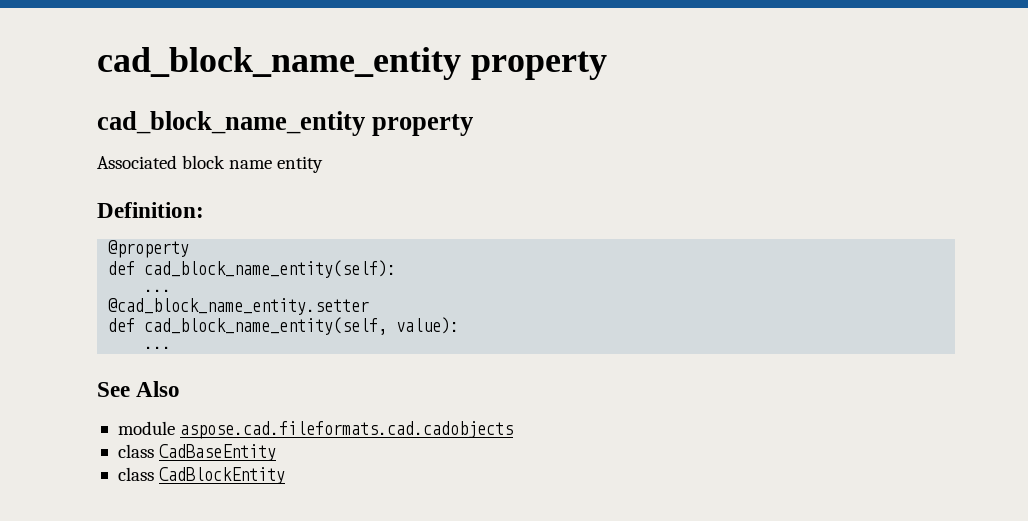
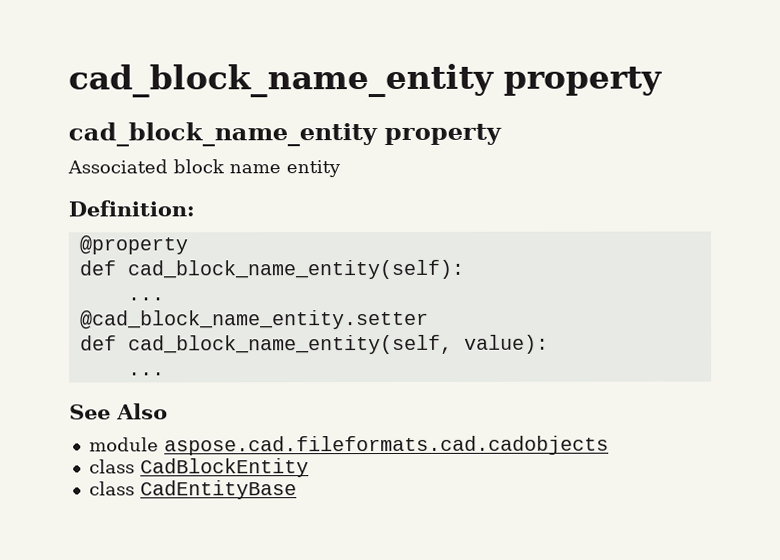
- class CadBaseEntity
  class CadBlockEntity
+ class CadEntityBase

